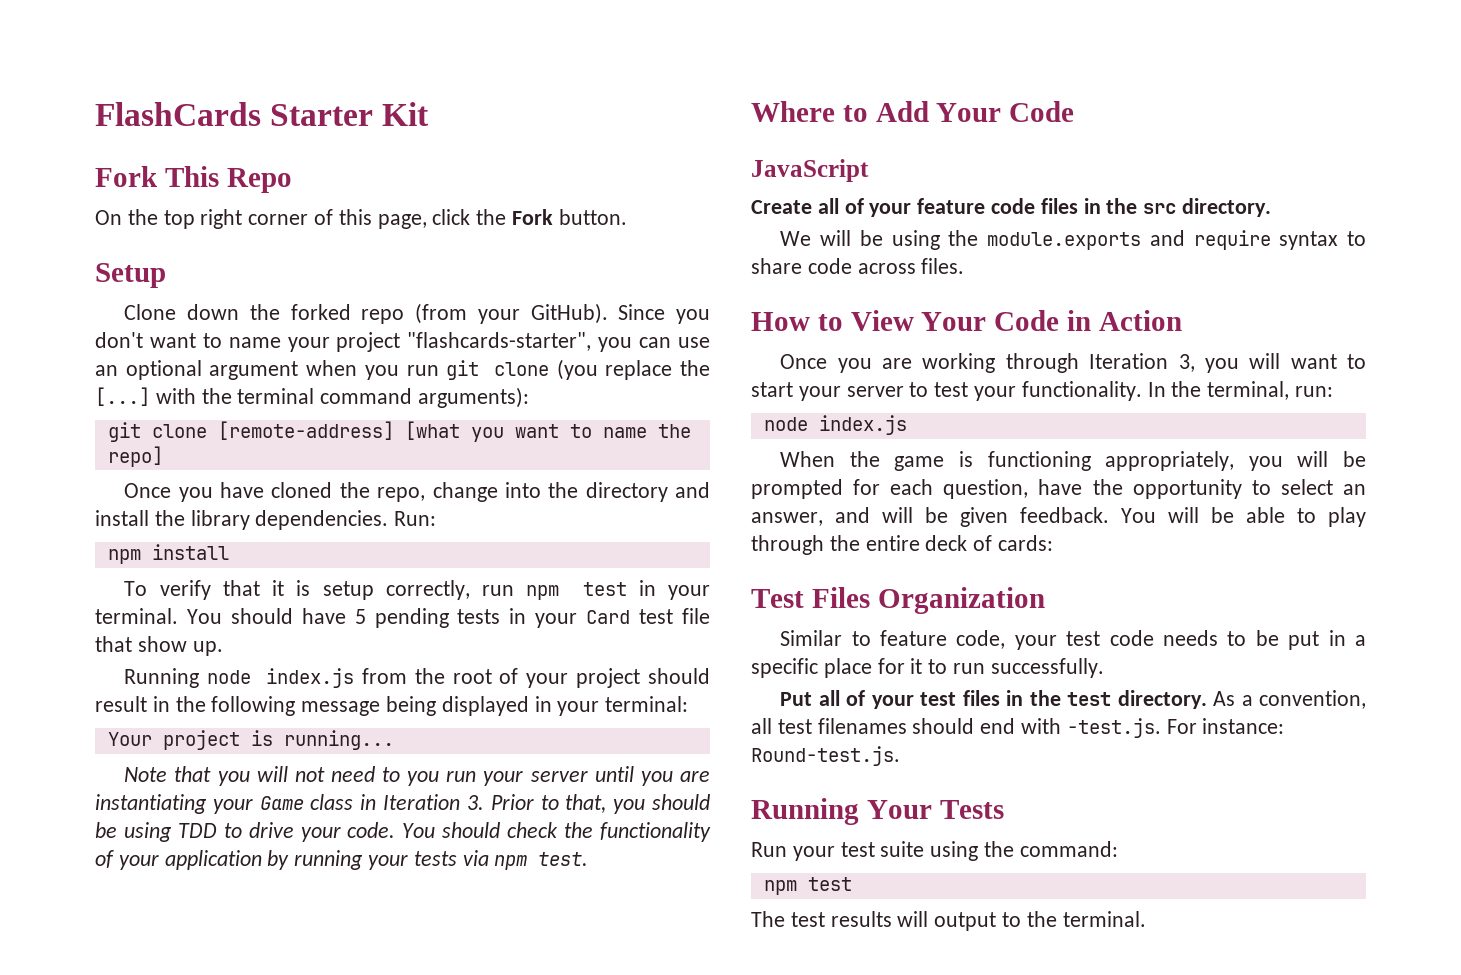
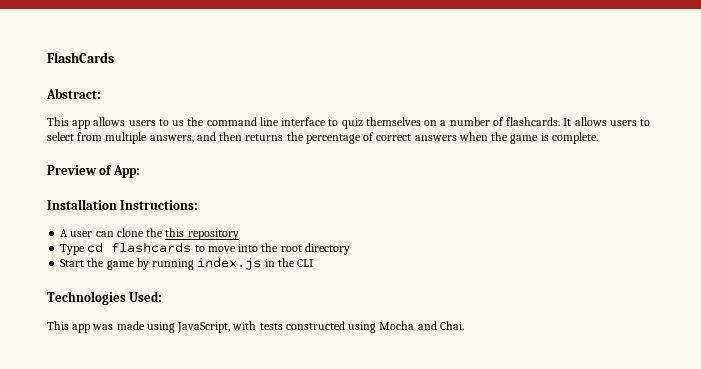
- FlashCards Starter Kit
- Fork This Repo
- On the top right corner of this page, click the Fork button.
- Setup
- Clone down the forked repo (from your GitHub). Since you don't want to name your project "flashcards-starter", you can use an optional argument when you run git clone (you replace the [...] with the terminal command arguments):
- git clone [remote-address] [what you want to name the repo]
- Once you have cloned the repo, change into the directory and install the library dependencies. Run:
- npm install
- To verify that it is setup correctly, run npm test in your terminal. You should have 5 pending tests in your Card test file that show up.
- Running node index.js from the root of your project should result in the following message being displayed in your terminal:
- Your project is running...
- Note that you will not need to you run your server until you are instantiating your Game class in Iteration 3. Prior to that, you should be using TDD to drive your code. You should check the functionality of your application by running your tests via npm test.
- Where to Add Your Code
- JavaScript
- Create all of your feature code files in the src directory.
- We will be using the module.exports and require syntax to share code across files.
- How to View Your Code in Action
- Once you are working through Iteration 3, you will want to start your server to test your functionality. In the terminal, run:
- node index.js
- When the game is functioning appropriately, you will be prompted for each question, have the opportunity to select an answer, and will be given feedback. You will be able to play through the entire deck of cards:
- Test Files Organization
- Similar to feature code, your test code needs to be put in a specific place for it to run successfully.
- Put all of your test files in the test directory. As a convention, all test filenames should end with -test.js. For instance: Round-test.js.
- Running Your Tests
- Run your test suite using the command:
- npm test
- The test results will output to the terminal.
+ FlashCards
+ Abstract:
+ This app allows users to us the command line interface to quiz themselves on a number of flashcards. It allows users to select from multiple answers, and then returns the percentage of correct answers when the game is complete.
+ Preview of App:
+ Installation Instructions:
+ A user can clone the this repository
+ Type cd flashcards to move into the root directory
+ Start the game by running index.js in the CLI
+ Technologies Used:
+ This app was made using JavaScript, with tests constructed using Mocha and Chai.

